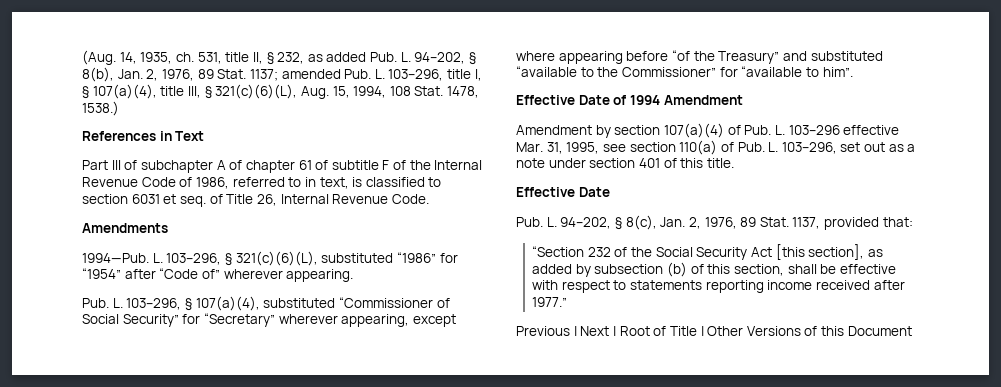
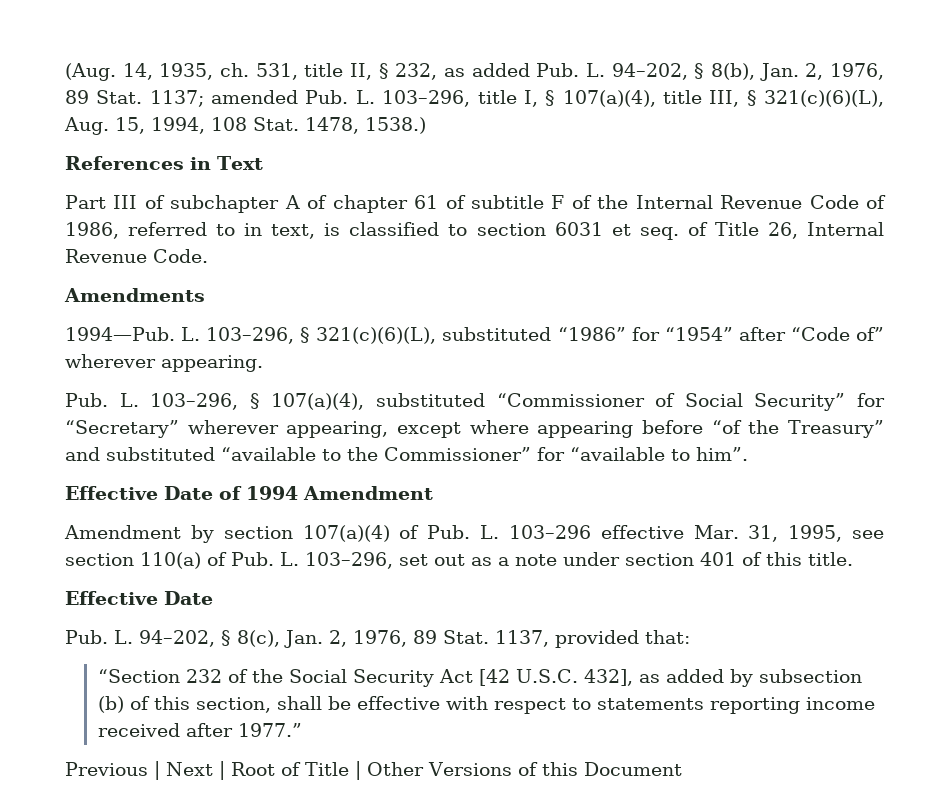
- “Section 232 of the Social Security Act [this section], as added by subsection (b) of this section, shall be effective with respect to statements reporting income received after 1977.”
+ “Section 232 of the Social Security Act [42 U.S.C. 432], as added by subsection (b) of this section, shall be effective with respect to statements reporting income received after 1977.”

